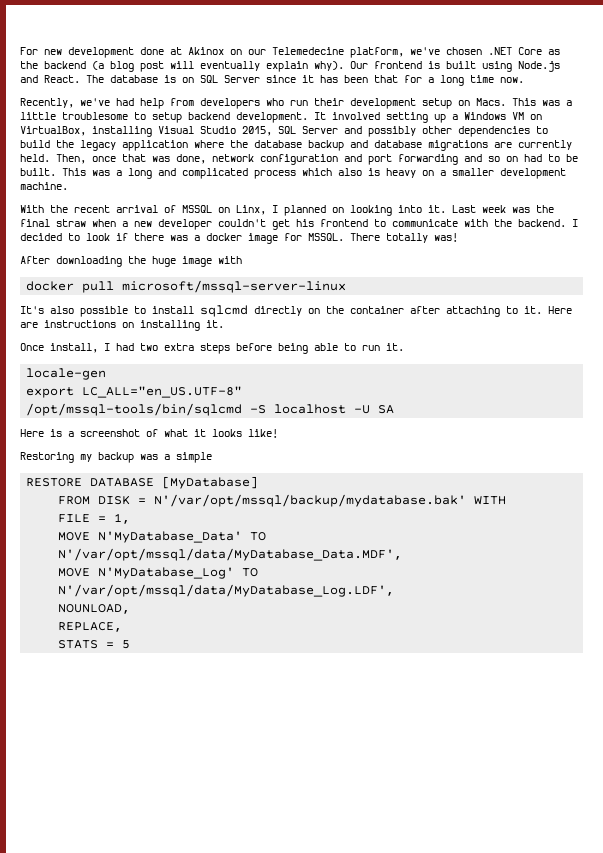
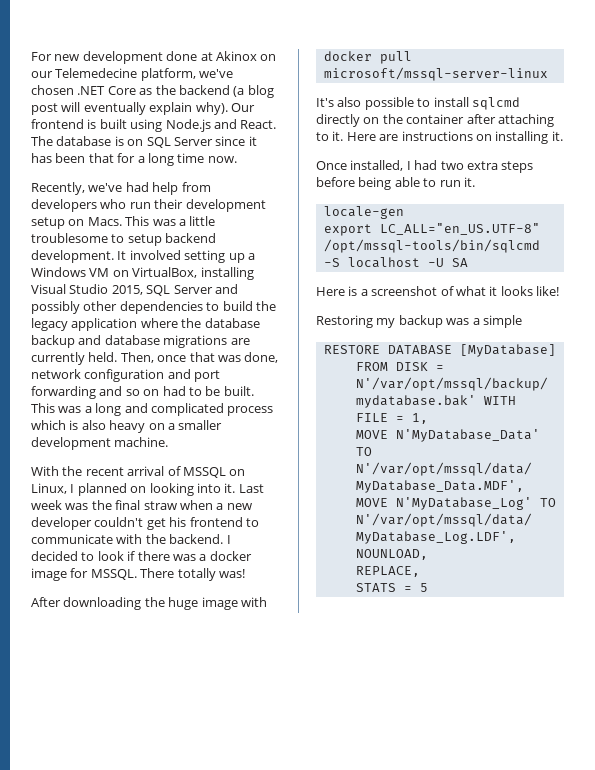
- This was a long and complicated process which also is heavy on a smaller development machine.
+ This was a long and complicated process which is also heavy on a smaller development machine.
- With the recent arrival of MSSQL on Linx, I planned on looking into it.
+ With the recent arrival of MSSQL on Linux, I planned on looking into it.
- Once install, I had two extra steps before being able to run it.
+ Once installed, I had two extra steps before being able to run it.

